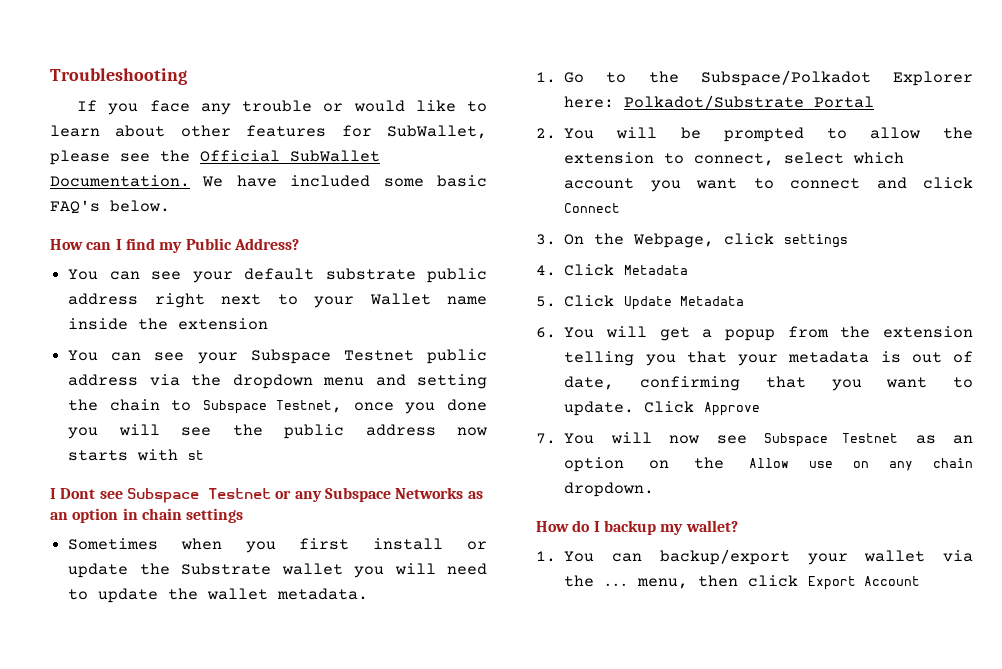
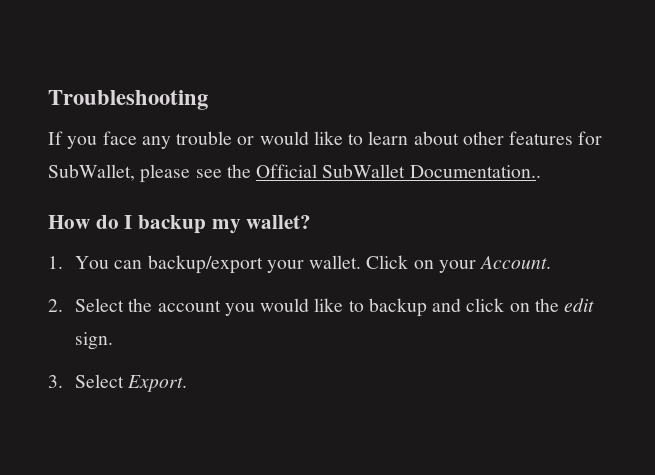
- If you face any trouble or would like to learn about other features for SubWallet, please see the Official SubWallet Documentation. We have included some basic FAQ's below.
- How can I find my Public Address?
- You can see your default substrate public address right next to your Wallet name inside the extension
- You can see your Subspace Testnet public address via the dropdown menu and setting the chain to Subspace Testnet, once you done you will see the public address now starts with st
- I Dont see Subspace Testnet or any Subspace Networks as an option in chain settings
- Sometimes when you first install or update the Substrate wallet you will need to update the wallet metadata.
- 1. Go to the Subspace/Polkadot Explorer here: Polkadot/Substrate Portal
- 2. You will be prompted to allow the extension to connect, select which account you want to connect and click Connect
- 3. On the Webpage, click settings
- 4. Click Metadata
- 5. Click Update Metadata
- 6. You will get a popup from the extension telling you that your metadata is out of date, confirming that you want to update. Click Approve
- 7. You will now see Subspace Testnet as an option on the Allow use on any chain dropdown.
+ If you face any trouble or would like to learn about other features for SubWallet, please see the Official SubWallet Documentation..
- 1. You can backup/export your wallet via the ... menu, then click Export Account
+ 1. You can backup/export your wallet. Click on your Account.
+ 2. Select the account you would like to backup and click on the edit sign.
+ 3. Select Export.

